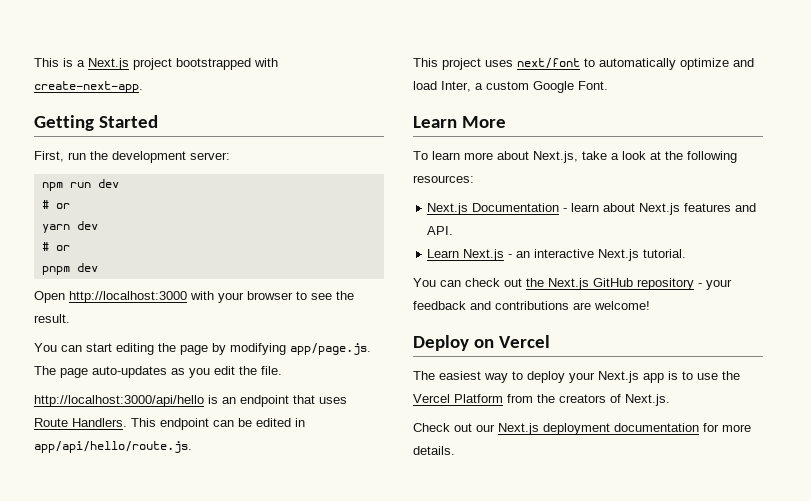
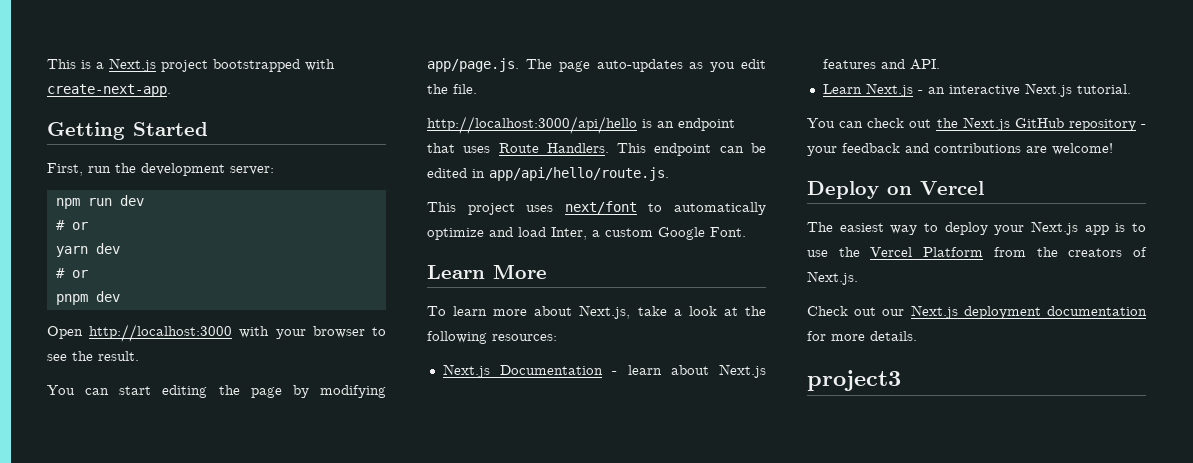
+ project3

